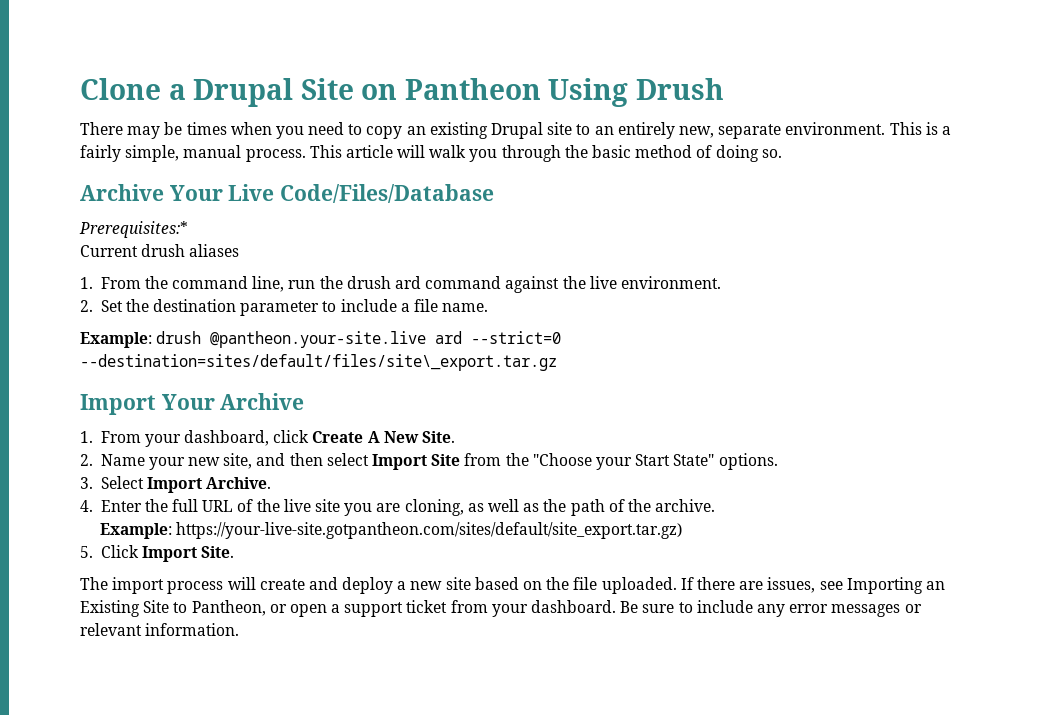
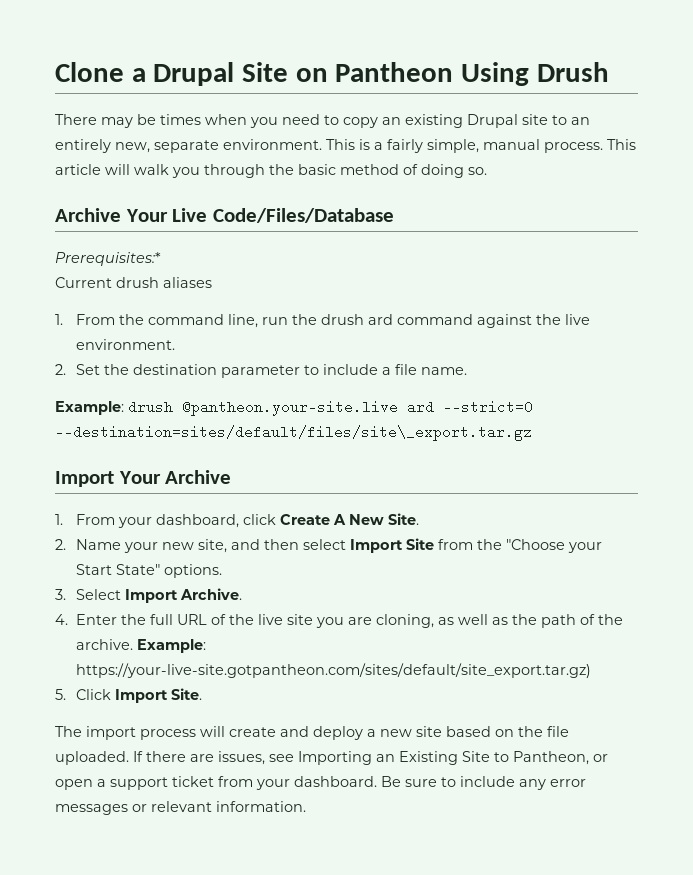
- 4. Enter the full URL of the live site you are cloning, as well as the path of the archive.
- Example: https://your-live-site.gotpantheon.com/sites/default/site_export.tar.gz)
+ 4. Enter the full URL of the live site you are cloning, as well as the path of the archive. Example: https://your-live-site.gotpantheon.com/sites/default/site_export.tar.gz)

